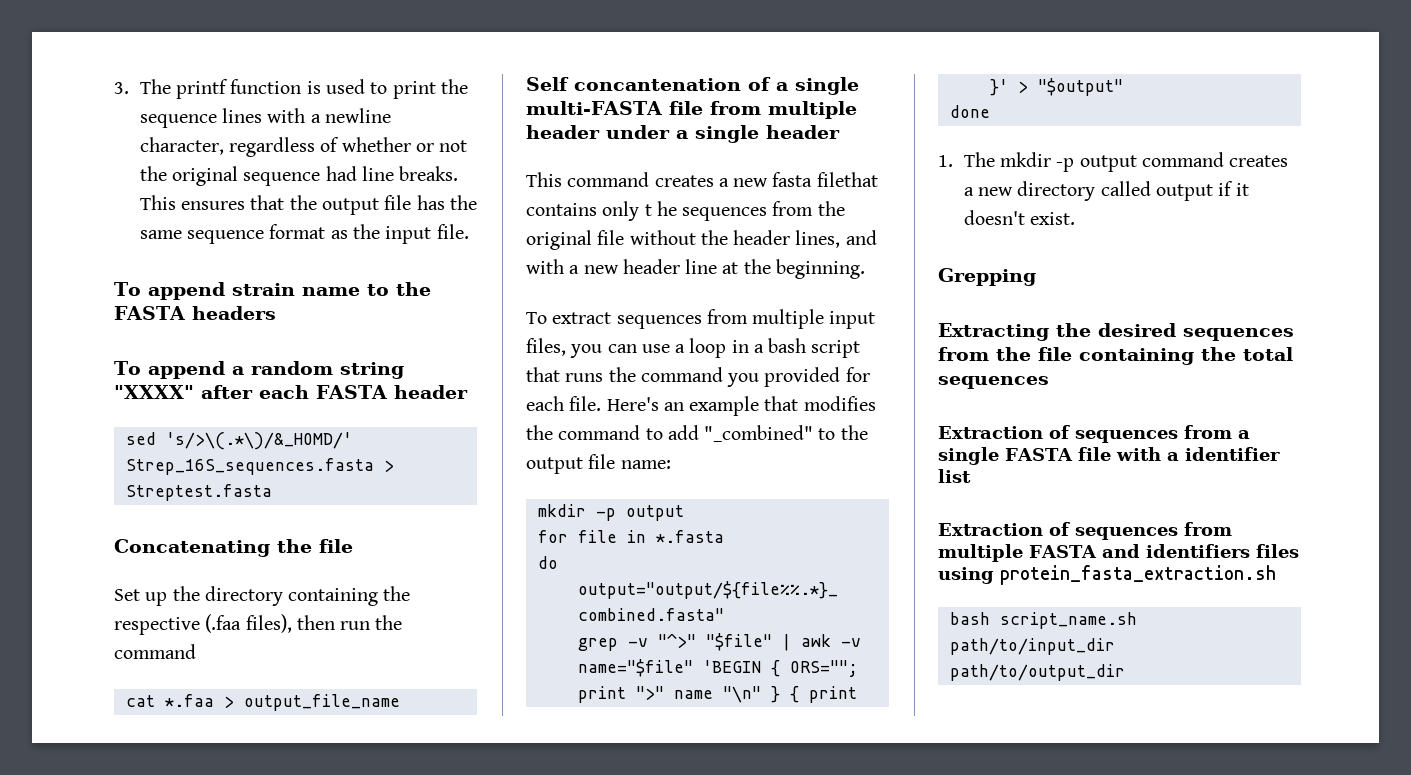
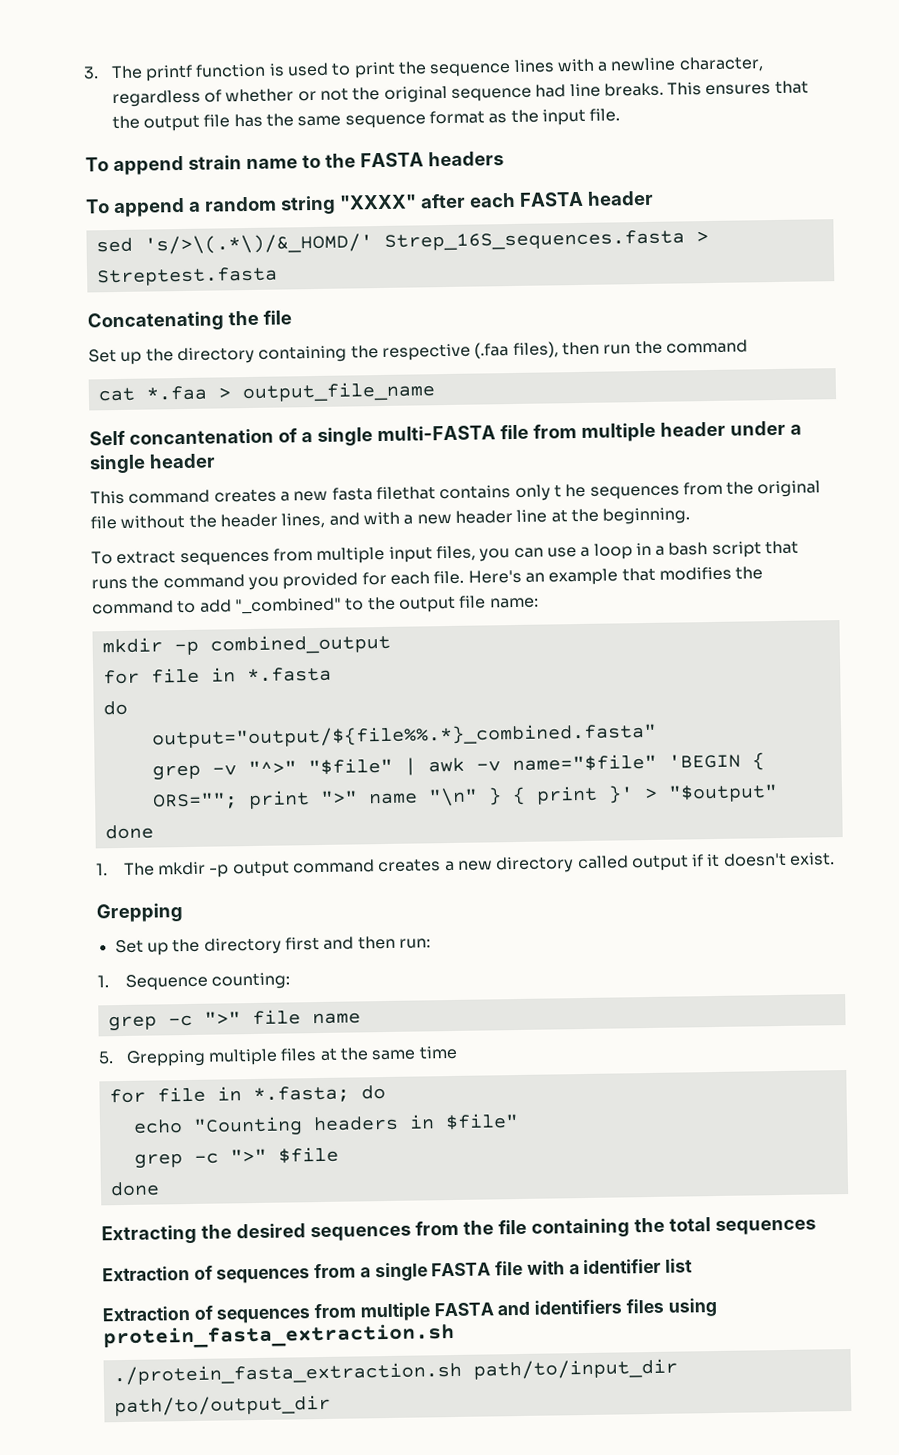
  Here's an example that modifies the command to add "_combined" to the output file name:
- mkdir -p output
+ mkdir -p combined_output
+ Set up the directory first and then run:
+ 1. Sequence counting:
+ grep -c ">" file name
+ 5. Grepping multiple files at the same time
+ for file in *.fasta; do
+ echo "Counting headers in $file"
+ grep -c ">" $file
+ done
- bash script_name.sh path/to/input_dir path/to/output_dir
+ ./protein_fasta_extraction.sh path/to/input_dir path/to/output_dir

